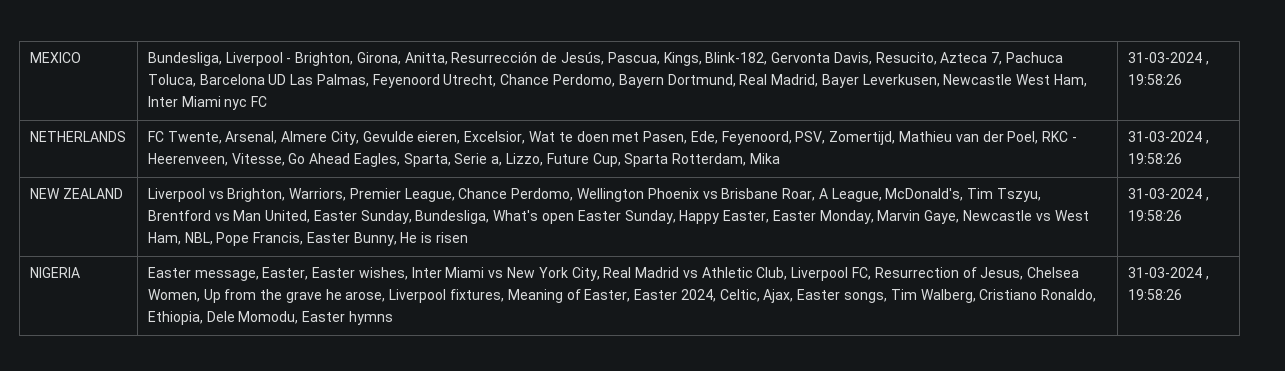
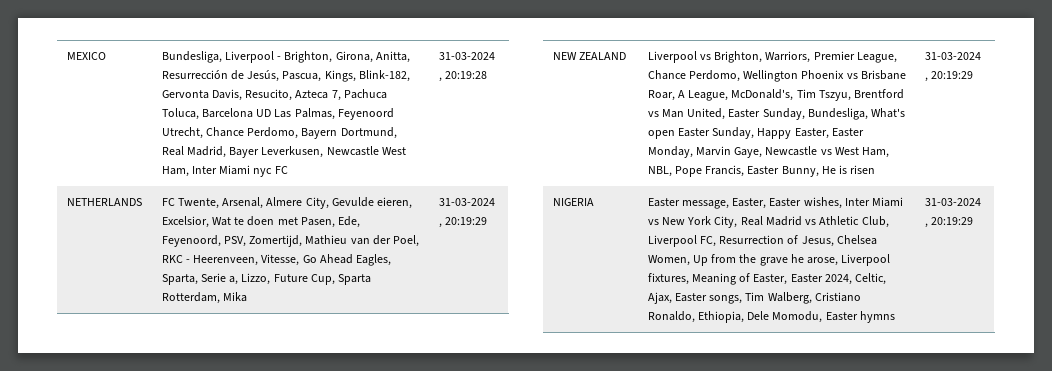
- Bundesliga, Liverpool - Brighton, Girona, Anitta, Resurrección de Jesús, Pascua, Kings, Blink-182, Gervonta Davis, Resucito, Azteca 7, Pachuca Toluca, Barcelona UD Las Palmas, Feyenoord Utrecht, Chance Perdomo, Bayern Dortmund, Real Madrid, Bayer Leverkusen, Newcastle West Ham, Inter Miami nyc FC | 31-03-2024 , 19:58:26
+ Bundesliga, Liverpool - Brighton, Girona, Anitta, Resurrección de Jesús, Pascua, Kings, Blink-182, Gervonta Davis, Resucito, Azteca 7, Pachuca Toluca, Barcelona UD Las Palmas, Feyenoord Utrecht, Chance Perdomo, Bayern Dortmund, Real Madrid, Bayer Leverkusen, Newcastle West Ham, Inter Miami nyc FC | 31-03-2024 , 20:19:28
- FC Twente, Arsenal, Almere City, Gevulde eieren, Excelsior, Wat te doen met Pasen, Ede, Feyenoord, PSV, Zomertijd, Mathieu van der Poel, RKC - Heerenveen, Vitesse, Go Ahead Eagles, Sparta, Serie a, Lizzo, Future Cup, Sparta Rotterdam, Mika | 31-03-2024 , 19:58:26
+ FC Twente, Arsenal, Almere City, Gevulde eieren, Excelsior, Wat te doen met Pasen, Ede, Feyenoord, PSV, Zomertijd, Mathieu van der Poel, RKC - Heerenveen, Vitesse, Go Ahead Eagles, Sparta, Serie a, Lizzo, Future Cup, Sparta Rotterdam, Mika | 31-03-2024 , 20:19:29
- Liverpool vs Brighton, Warriors, Premier League, Chance Perdomo, Wellington Phoenix vs Brisbane Roar, A League, McDonald's, Tim Tszyu, Brentford vs Man United, Easter Sunday, Bundesliga, What's open Easter Sunday, Happy Easter, Easter Monday, Marvin Gaye, Newcastle vs West Ham, NBL, Pope Francis, Easter Bunny, He is risen | 31-03-2024 , 19:58:26
+ Liverpool vs Brighton, Warriors, Premier League, Chance Perdomo, Wellington Phoenix vs Brisbane Roar, A League, McDonald's, Tim Tszyu, Brentford vs Man United, Easter Sunday, Bundesliga, What's open Easter Sunday, Happy Easter, Easter Monday, Marvin Gaye, Newcastle vs West Ham, NBL, Pope Francis, Easter Bunny, He is risen | 31-03-2024 , 20:19:29
- Easter message, Easter, Easter wishes, Inter Miami vs New York City, Real Madrid vs Athletic Club, Liverpool FC, Resurrection of Jesus, Chelsea Women, Up from the grave he arose, Liverpool fixtures, Meaning of Easter, Easter 2024, Celtic, Ajax, Easter songs, Tim Walberg, Cristiano Ronaldo, Ethiopia, Dele Momodu, Easter hymns | 31-03-2024 , 19:58:26
+ Easter message, Easter, Easter wishes, Inter Miami vs New York City, Real Madrid vs Athletic Club, Liverpool FC, Resurrection of Jesus, Chelsea Women, Up from the grave he arose, Liverpool fixtures, Meaning of Easter, Easter 2024, Celtic, Ajax, Easter songs, Tim Walberg, Cristiano Ronaldo, Ethiopia, Dele Momodu, Easter hymns | 31-03-2024 , 20:19:29

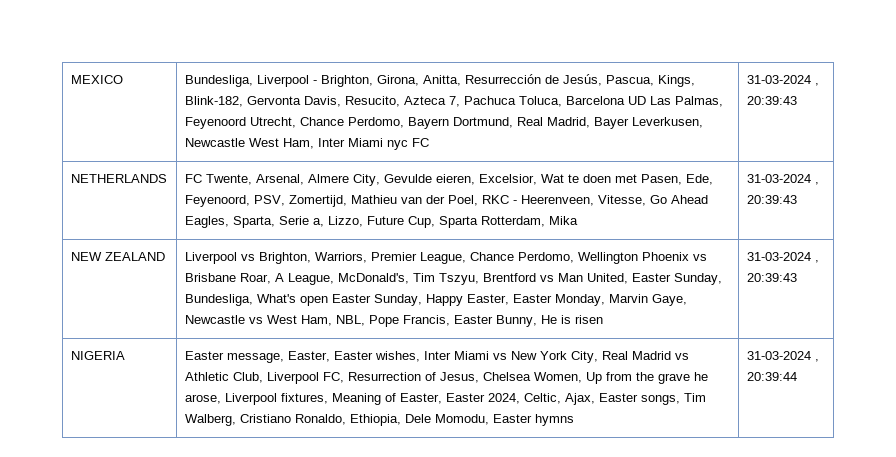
- Bundesliga, Liverpool - Brighton, Girona, Anitta, Resurrección de Jesús, Pascua, Kings, Blink-182, Gervonta Davis, Resucito, Azteca 7, Pachuca Toluca, Barcelona UD Las Palmas, Feyenoord Utrecht, Chance Perdomo, Bayern Dortmund, Real Madrid, Bayer Leverkusen, Newcastle West Ham, Inter Miami nyc FC | 31-03-2024 , 20:19:28
+ Bundesliga, Liverpool - Brighton, Girona, Anitta, Resurrección de Jesús, Pascua, Kings, Blink-182, Gervonta Davis, Resucito, Azteca 7, Pachuca Toluca, Barcelona UD Las Palmas, Feyenoord Utrecht, Chance Perdomo, Bayern Dortmund, Real Madrid, Bayer Leverkusen, Newcastle West Ham, Inter Miami nyc FC | 31-03-2024 , 20:39:43
- FC Twente, Arsenal, Almere City, Gevulde eieren, Excelsior, Wat te doen met Pasen, Ede, Feyenoord, PSV, Zomertijd, Mathieu van der Poel, RKC - Heerenveen, Vitesse, Go Ahead Eagles, Sparta, Serie a, Lizzo, Future Cup, Sparta Rotterdam, Mika | 31-03-2024 , 20:19:29
+ FC Twente, Arsenal, Almere City, Gevulde eieren, Excelsior, Wat te doen met Pasen, Ede, Feyenoord, PSV, Zomertijd, Mathieu van der Poel, RKC - Heerenveen, Vitesse, Go Ahead Eagles, Sparta, Serie a, Lizzo, Future Cup, Sparta Rotterdam, Mika | 31-03-2024 , 20:39:43
- Liverpool vs Brighton, Warriors, Premier League, Chance Perdomo, Wellington Phoenix vs Brisbane Roar, A League, McDonald's, Tim Tszyu, Brentford vs Man United, Easter Sunday, Bundesliga, What's open Easter Sunday, Happy Easter, Easter Monday, Marvin Gaye, Newcastle vs West Ham, NBL, Pope Francis, Easter Bunny, He is risen | 31-03-2024 , 20:19:29
+ Liverpool vs Brighton, Warriors, Premier League, Chance Perdomo, Wellington Phoenix vs Brisbane Roar, A League, McDonald's, Tim Tszyu, Brentford vs Man United, Easter Sunday, Bundesliga, What's open Easter Sunday, Happy Easter, Easter Monday, Marvin Gaye, Newcastle vs West Ham, NBL, Pope Francis, Easter Bunny, He is risen | 31-03-2024 , 20:39:43
- Easter message, Easter, Easter wishes, Inter Miami vs New York City, Real Madrid vs Athletic Club, Liverpool FC, Resurrection of Jesus, Chelsea Women, Up from the grave he arose, Liverpool fixtures, Meaning of Easter, Easter 2024, Celtic, Ajax, Easter songs, Tim Walberg, Cristiano Ronaldo, Ethiopia, Dele Momodu, Easter hymns | 31-03-2024 , 20:19:29
+ Easter message, Easter, Easter wishes, Inter Miami vs New York City, Real Madrid vs Athletic Club, Liverpool FC, Resurrection of Jesus, Chelsea Women, Up from the grave he arose, Liverpool fixtures, Meaning of Easter, Easter 2024, Celtic, Ajax, Easter songs, Tim Walberg, Cristiano Ronaldo, Ethiopia, Dele Momodu, Easter hymns | 31-03-2024 , 20:39:44

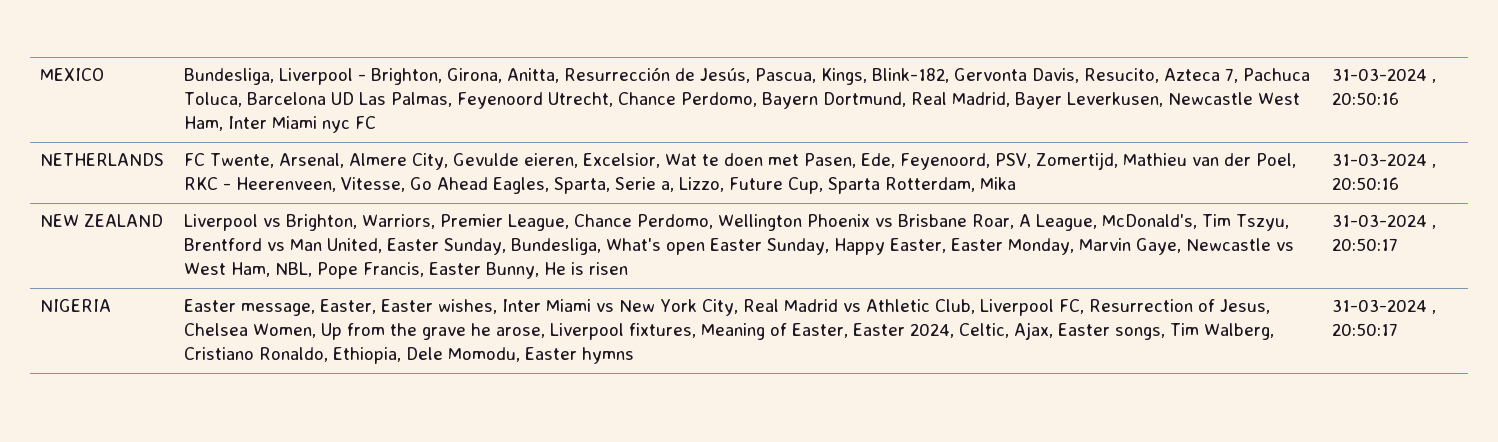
- Bundesliga, Liverpool - Brighton, Girona, Anitta, Resurrección de Jesús, Pascua, Kings, Blink-182, Gervonta Davis, Resucito, Azteca 7, Pachuca Toluca, Barcelona UD Las Palmas, Feyenoord Utrecht, Chance Perdomo, Bayern Dortmund, Real Madrid, Bayer Leverkusen, Newcastle West Ham, Inter Miami nyc FC | 31-03-2024 , 20:39:43
+ Bundesliga, Liverpool - Brighton, Girona, Anitta, Resurrección de Jesús, Pascua, Kings, Blink-182, Gervonta Davis, Resucito, Azteca 7, Pachuca Toluca, Barcelona UD Las Palmas, Feyenoord Utrecht, Chance Perdomo, Bayern Dortmund, Real Madrid, Bayer Leverkusen, Newcastle West Ham, Inter Miami nyc FC | 31-03-2024 , 20:50:16
- FC Twente, Arsenal, Almere City, Gevulde eieren, Excelsior, Wat te doen met Pasen, Ede, Feyenoord, PSV, Zomertijd, Mathieu van der Poel, RKC - Heerenveen, Vitesse, Go Ahead Eagles, Sparta, Serie a, Lizzo, Future Cup, Sparta Rotterdam, Mika | 31-03-2024 , 20:39:43
+ FC Twente, Arsenal, Almere City, Gevulde eieren, Excelsior, Wat te doen met Pasen, Ede, Feyenoord, PSV, Zomertijd, Mathieu van der Poel, RKC - Heerenveen, Vitesse, Go Ahead Eagles, Sparta, Serie a, Lizzo, Future Cup, Sparta Rotterdam, Mika | 31-03-2024 , 20:50:16
- Liverpool vs Brighton, Warriors, Premier League, Chance Perdomo, Wellington Phoenix vs Brisbane Roar, A League, McDonald's, Tim Tszyu, Brentford vs Man United, Easter Sunday, Bundesliga, What's open Easter Sunday, Happy Easter, Easter Monday, Marvin Gaye, Newcastle vs West Ham, NBL, Pope Francis, Easter Bunny, He is risen | 31-03-2024 , 20:39:43
+ Liverpool vs Brighton, Warriors, Premier League, Chance Perdomo, Wellington Phoenix vs Brisbane Roar, A League, McDonald's, Tim Tszyu, Brentford vs Man United, Easter Sunday, Bundesliga, What's open Easter Sunday, Happy Easter, Easter Monday, Marvin Gaye, Newcastle vs West Ham, NBL, Pope Francis, Easter Bunny, He is risen | 31-03-2024 , 20:50:17
- Easter message, Easter, Easter wishes, Inter Miami vs New York City, Real Madrid vs Athletic Club, Liverpool FC, Resurrection of Jesus, Chelsea Women, Up from the grave he arose, Liverpool fixtures, Meaning of Easter, Easter 2024, Celtic, Ajax, Easter songs, Tim Walberg, Cristiano Ronaldo, Ethiopia, Dele Momodu, Easter hymns | 31-03-2024 , 20:39:44
+ Easter message, Easter, Easter wishes, Inter Miami vs New York City, Real Madrid vs Athletic Club, Liverpool FC, Resurrection of Jesus, Chelsea Women, Up from the grave he arose, Liverpool fixtures, Meaning of Easter, Easter 2024, Celtic, Ajax, Easter songs, Tim Walberg, Cristiano Ronaldo, Ethiopia, Dele Momodu, Easter hymns | 31-03-2024 , 20:50:17

